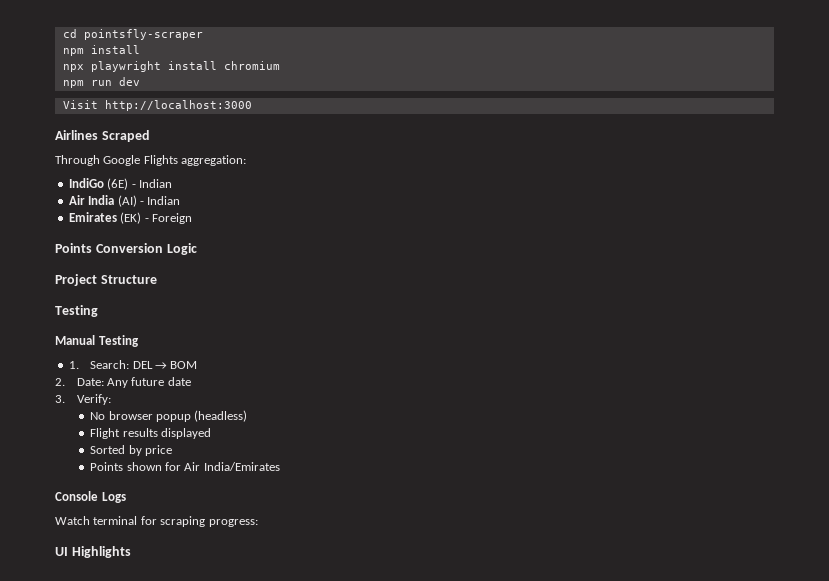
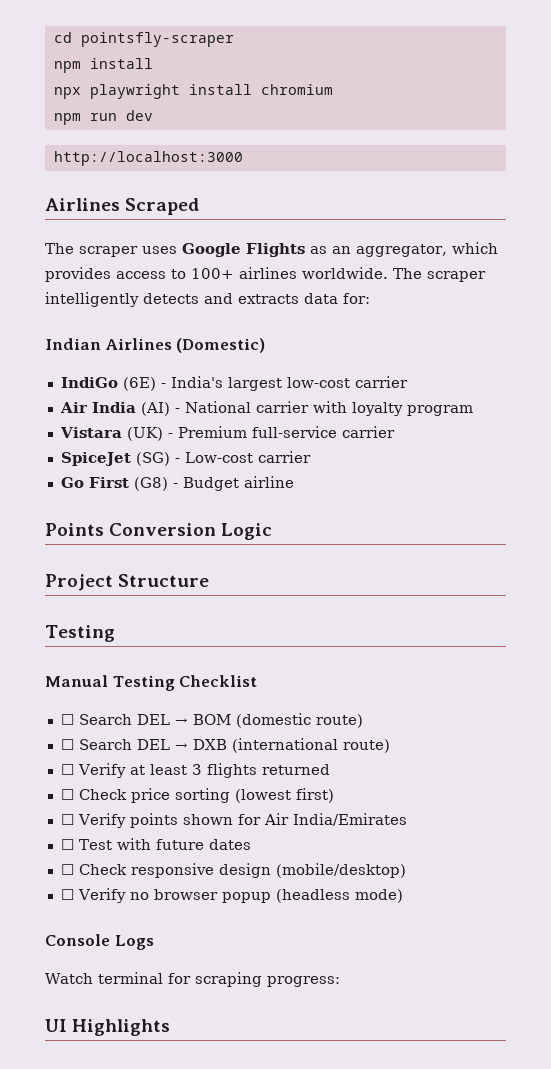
- Visit http://localhost:3000
+ http://localhost:3000
- Through Google Flights aggregation:
+ The scraper uses Google Flights as an aggregator, which provides access to 100+ airlines worldwide. The scraper intelligently detects and extracts data for:
+ Indian Airlines (Domestic)
- IndiGo (6E) - Indian
+ IndiGo (6E) - India's largest low-cost carrier
- Air India (AI) - Indian
- Emirates (EK) - Foreign
+ Air India (AI) - National carrier with loyalty program
+ Vistara (UK) - Premium full-service carrier
+ SpiceJet (SG) - Low-cost carrier
+ Go First (G8) - Budget airline
- Manual Testing
- 1. Search: DEL → BOM
- 2. Date: Any future date
- 3. Verify:
- No browser popup (headless)
- Flight results displayed
- Sorted by price
- Points shown for Air India/Emirates
+ Manual Testing Checklist
+ ☐ Search DEL → BOM (domestic route)
+ ☐ Search DEL → DXB (international route)
+ ☐ Verify at least 3 flights returned
+ ☐ Check price sorting (lowest first)
+ ☐ Verify points shown for Air India/Emirates
+ ☐ Test with future dates
+ ☐ Check responsive design (mobile/desktop)
+ ☐ Verify no browser popup (headless mode)

